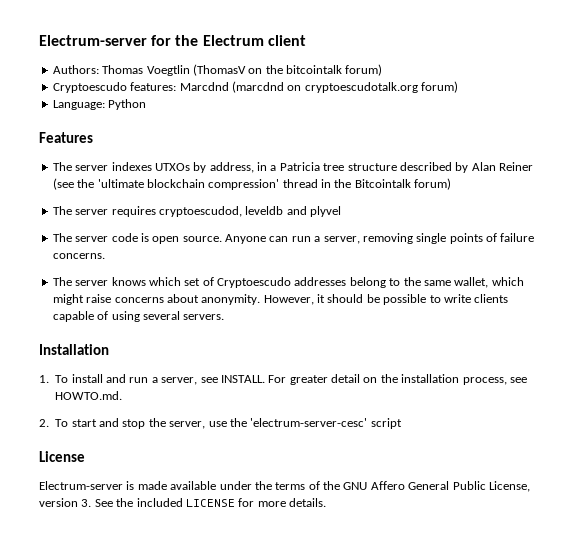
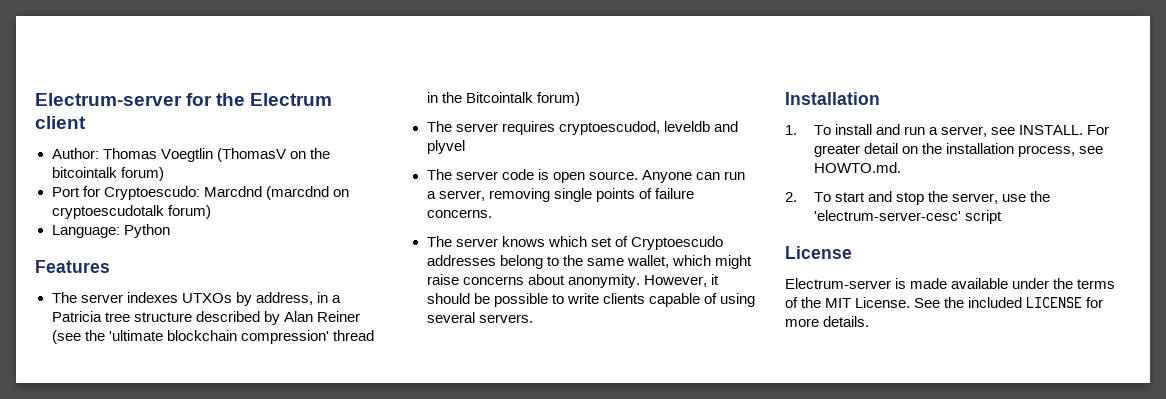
- Authors: Thomas Voegtlin (ThomasV on the bitcointalk forum)
+ Author: Thomas Voegtlin (ThomasV on the bitcointalk forum)
- Cryptoescudo features: Marcdnd (marcdnd on cryptoescudotalk.org forum)
+ Port for Cryptoescudo: Marcdnd (marcdnd on cryptoescudotalk forum)
- Electrum-server is made available under the terms of the GNU Affero General Public License, version 3. See the included LICENSE for more details.
+ Electrum-server is made available under the terms of the MIT License. See the included LICENSE for more details.

